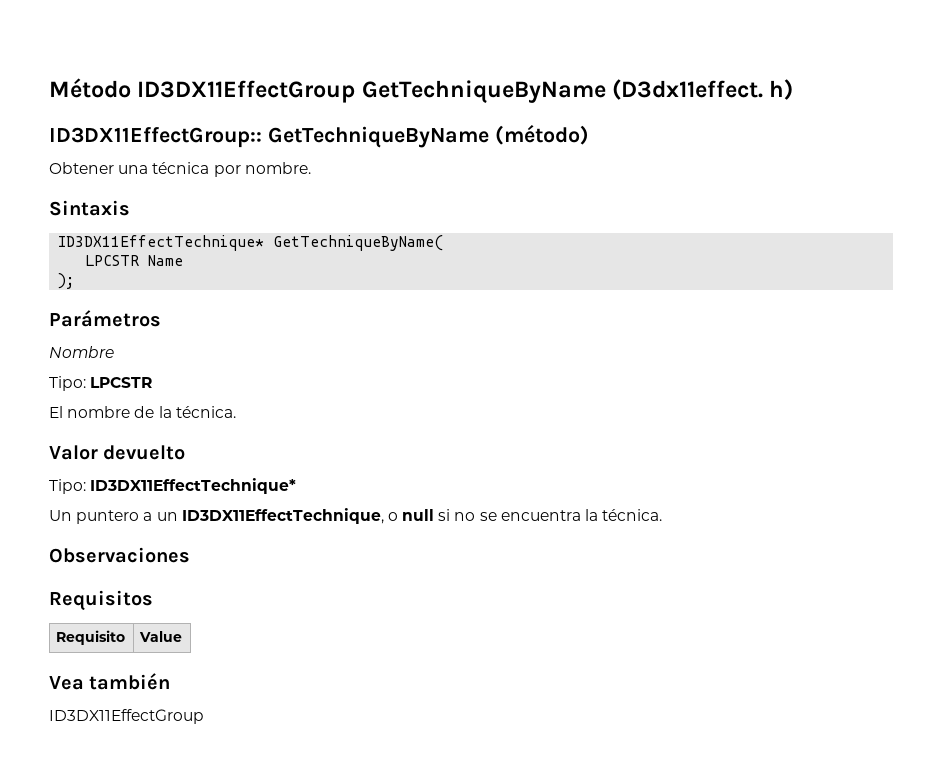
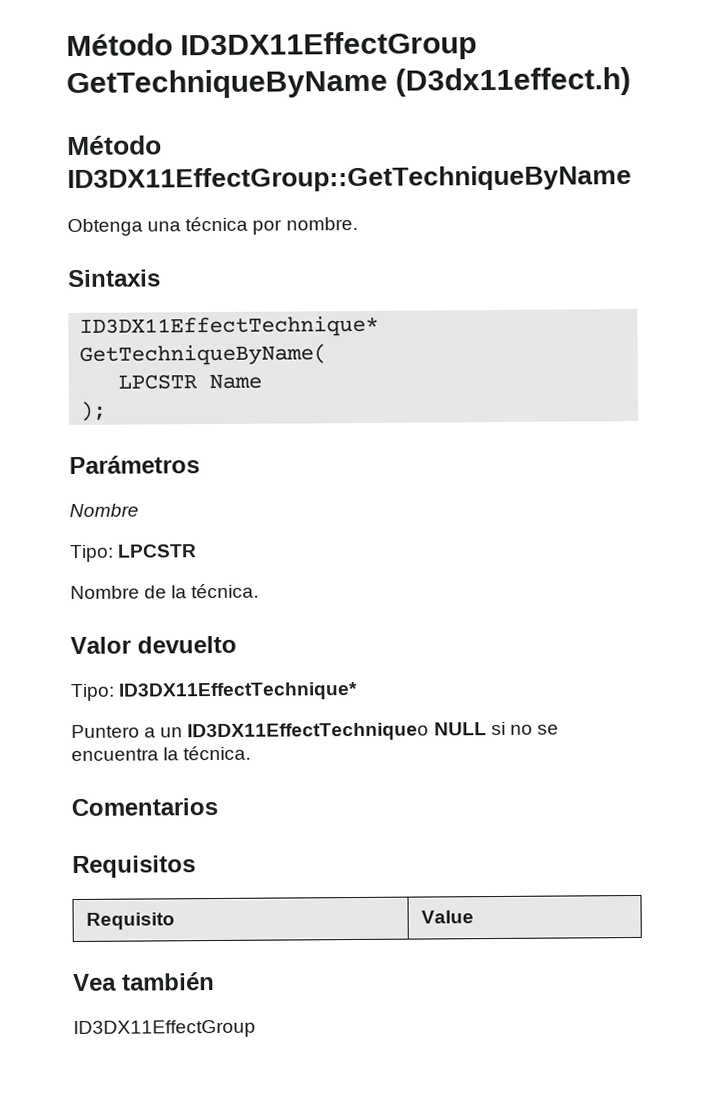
- Método ID3DX11EffectGroup GetTechniqueByName (D3dx11effect. h)
- ID3DX11EffectGroup:: GetTechniqueByName (método)
- Obtener una técnica por nombre.
+ Método ID3DX11EffectGroup GetTechniqueByName (D3dx11effect.h)
+ Método ID3DX11EffectGroup::GetTechniqueByName
+ Obtenga una técnica por nombre.
- El nombre de la técnica.
+ Nombre de la técnica.
- Un puntero a un ID3DX11EffectTechnique, o null si no se encuentra la técnica.
+ Puntero a un ID3DX11EffectTechniqueo NULL si no se encuentra la técnica.
- Observaciones
+ Comentarios

